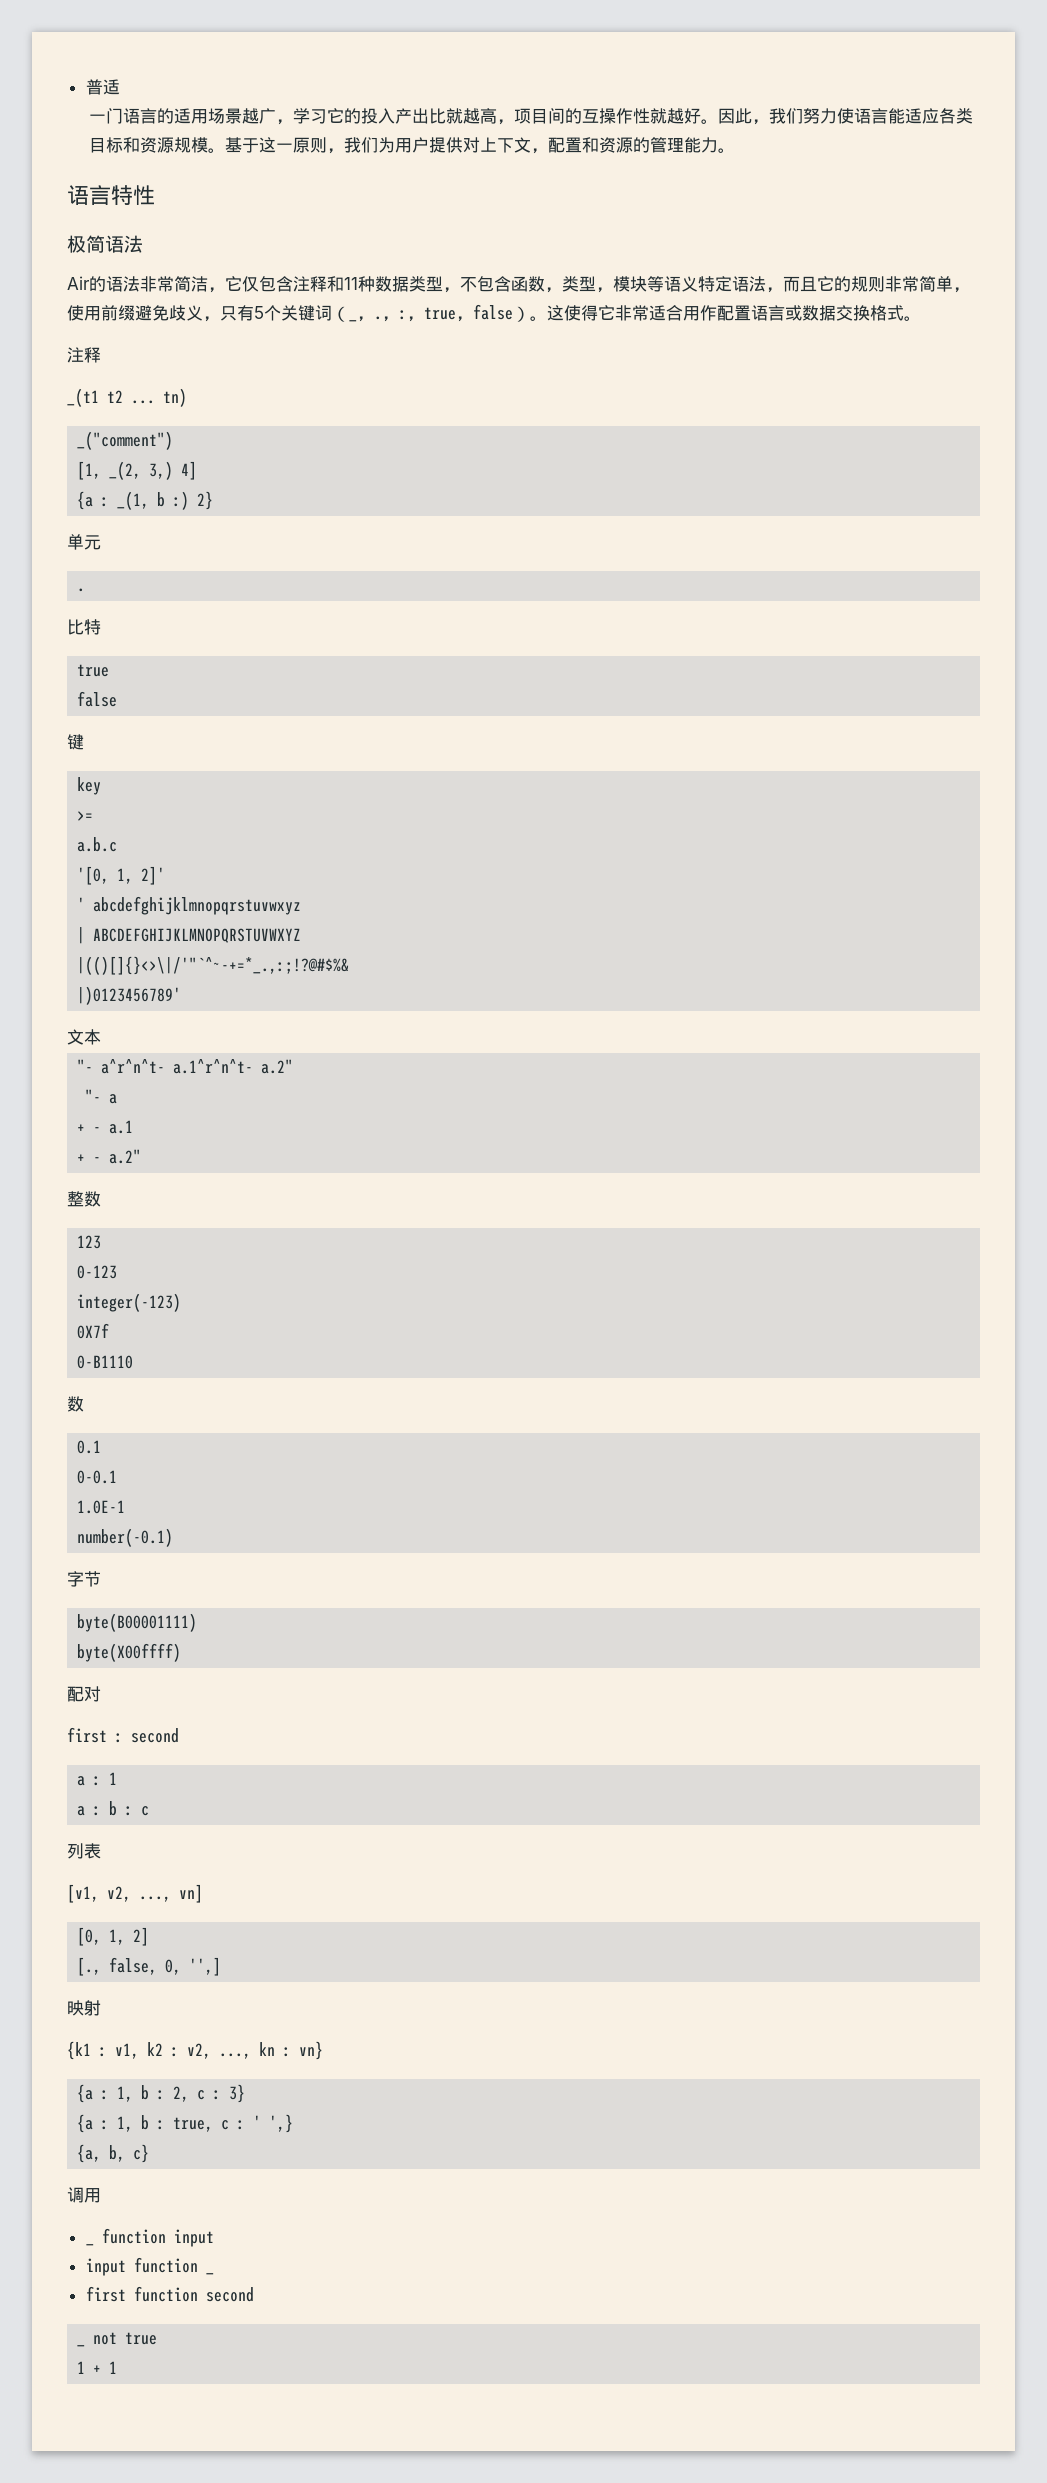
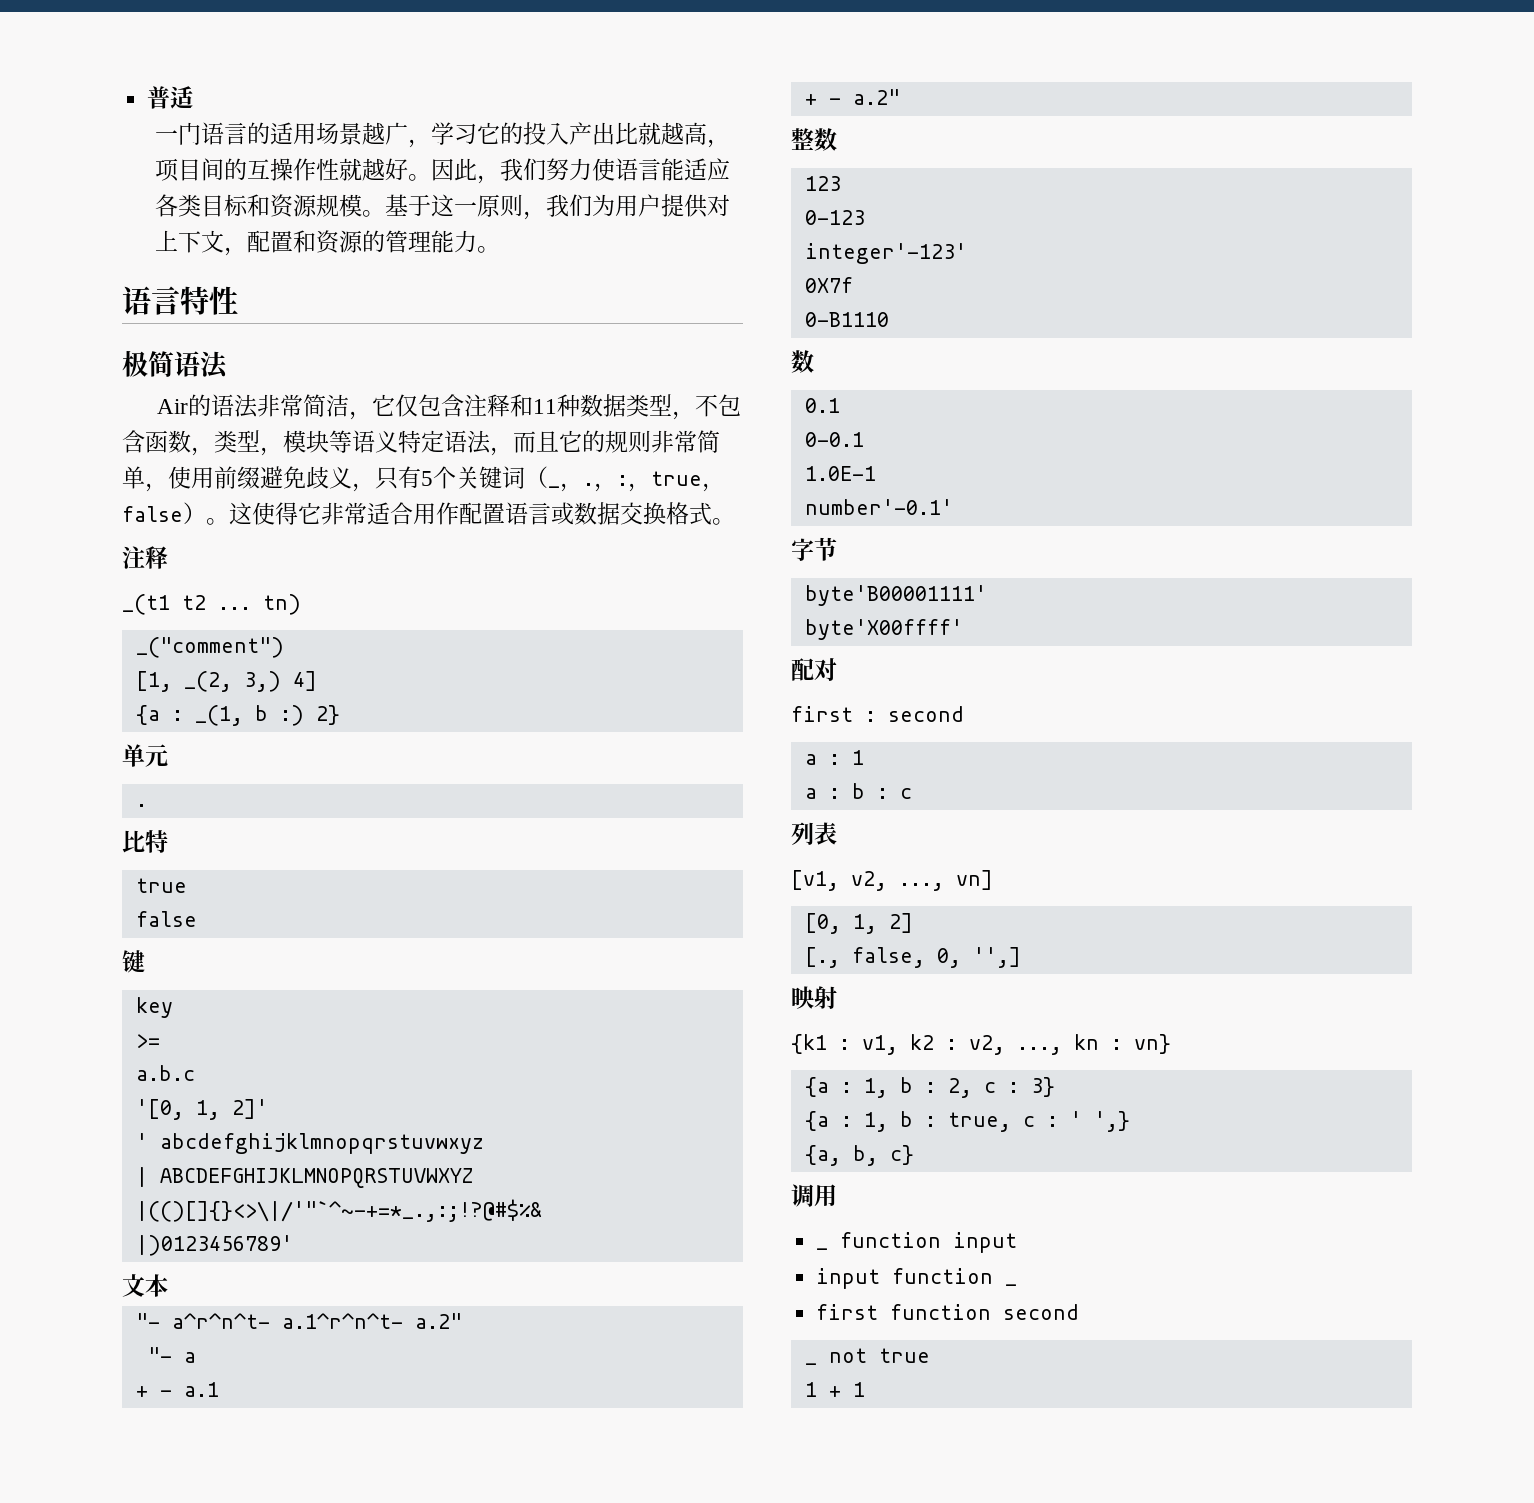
- integer(-123)
+ integer'-123'
- number(-0.1)
+ number'-0.1'
- byte(B00001111)
- byte(X00ffff)
+ byte'B00001111'
+ byte'X00ffff'

